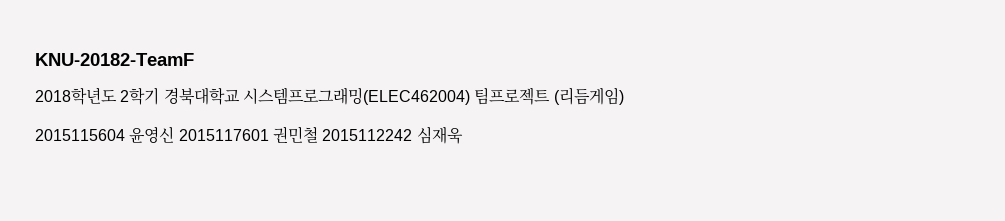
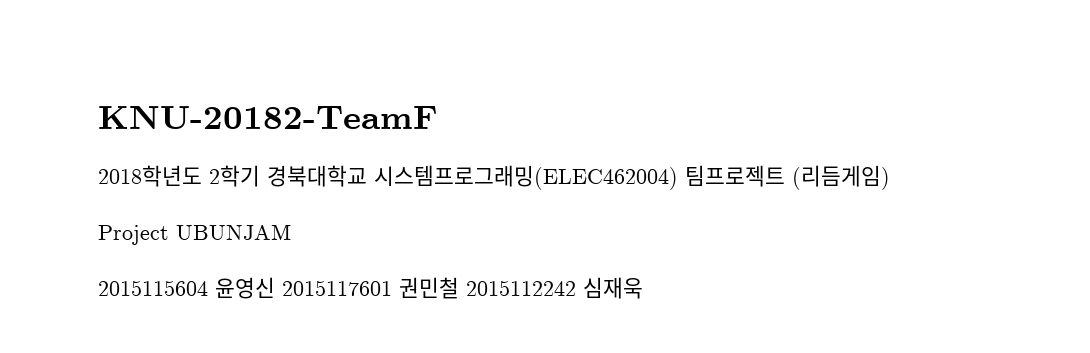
+ Project UBUNJAM

